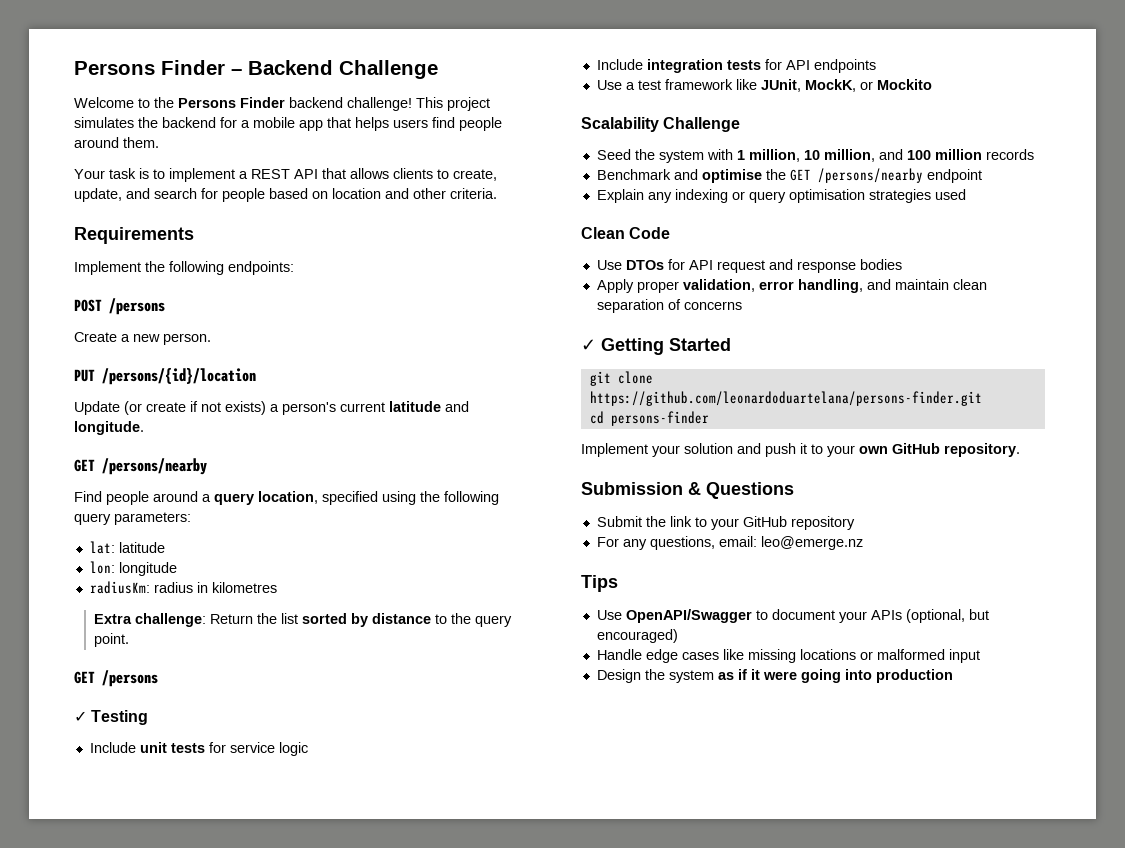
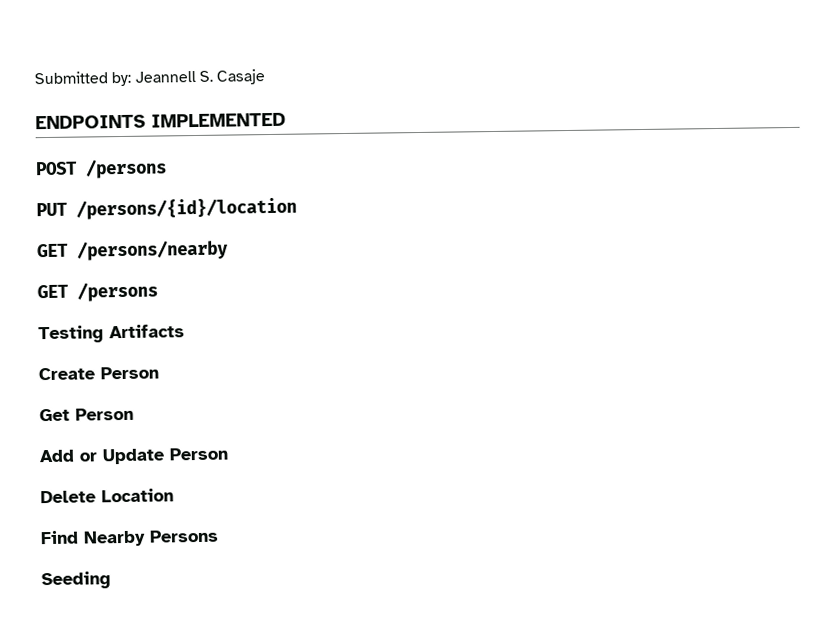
- Persons Finder – Backend Challenge
- Welcome to the Persons Finder backend challenge! This project simulates the backend for a mobile app that helps users find people around them.
- Your task is to implement a REST API that allows clients to create, update, and search for people based on location and other criteria.
- Requirements
- Implement the following endpoints:
+ Submitted by: Jeannell S. Casaje
+ ENDPOINTS IMPLEMENTED
  POST /persons
- Create a new person.
  PUT /persons/{id}/location
- Update (or create if not exists) a person's current latitude and longitude.
  GET /persons/nearby
- Find people around a query location, specified using the following query parameters:
- lat: latitude
- lon: longitude
- radiusKm: radius in kilometres
- Extra challenge: Return the list sorted by distance to the query point.
- ✓ Testing
- Include unit tests for service logic
- Include integration tests for API endpoints
- Use a test framework like JUnit, MockK, or Mockito
- Scalability Challenge
- Seed the system with 1 million, 10 million, and 100 million records
- Benchmark and optimise the GET /persons/nearby endpoint
- Explain any indexing or query optimisation strategies used
- Clean Code
- Use DTOs for API request and response bodies
- Apply proper validation, error handling, and maintain clean separation of concerns
- ✓ Getting Started
- git clone https://github.com/leonardoduartelana/persons-finder.git
- cd persons-finder
- Implement your solution and push it to your own GitHub repository.
- Submission & Questions
- Submit the link to your GitHub repository
- For any questions, email: leo@emerge.nz
- Tips
- Use OpenAPI/Swagger to document your APIs (optional, but encouraged)
- Handle edge cases like missing locations or malformed input
- Design the system as if it were going into production
+ Testing Artifacts
+ Create Person
+ Get Person
+ Add or Update Person
+ Delete Location
+ Find Nearby Persons
+ Seeding

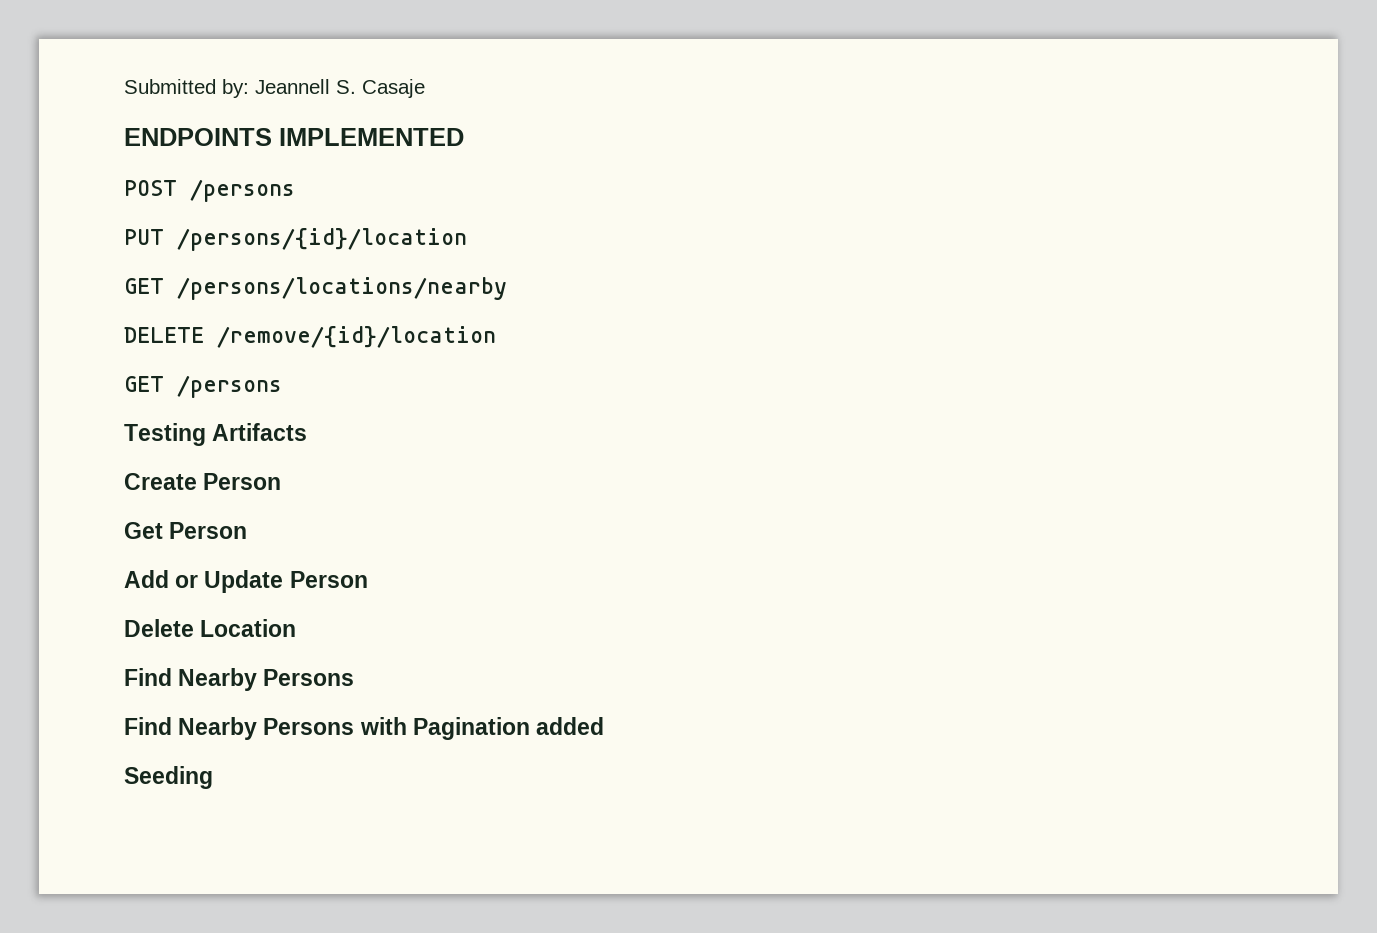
- GET /persons/nearby
+ GET /persons/locations/nearby
+ DELETE /remove/{id}/location
+ Find Nearby Persons with Pagination added

